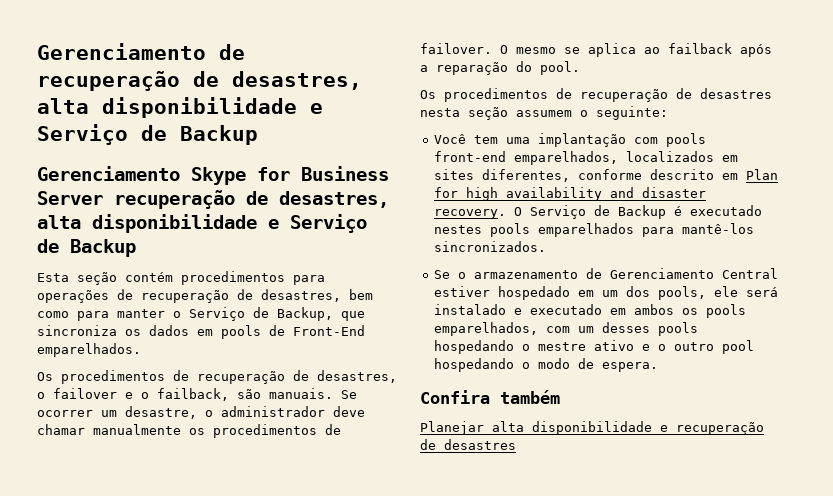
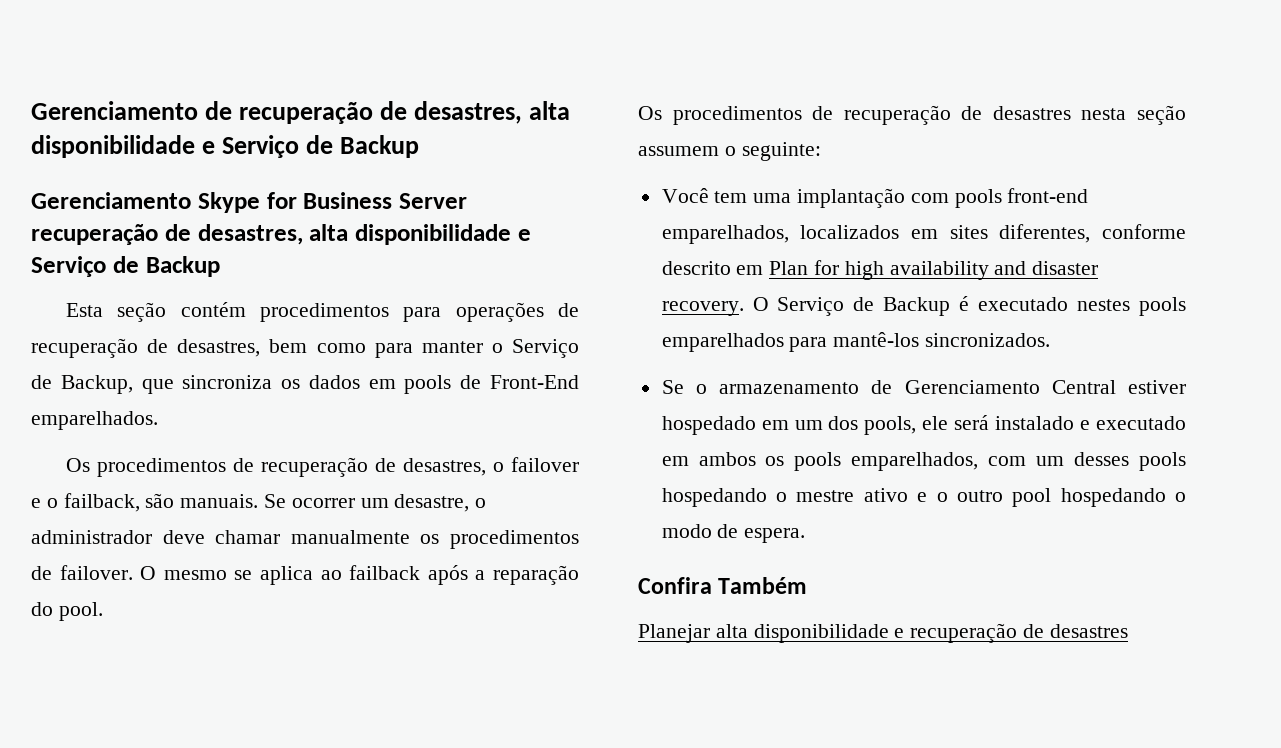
- Confira também
+ Confira Também

